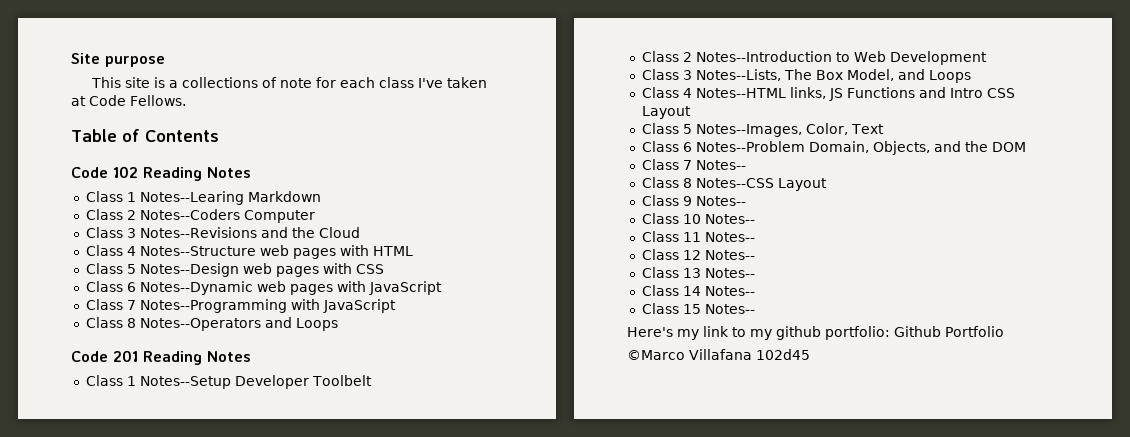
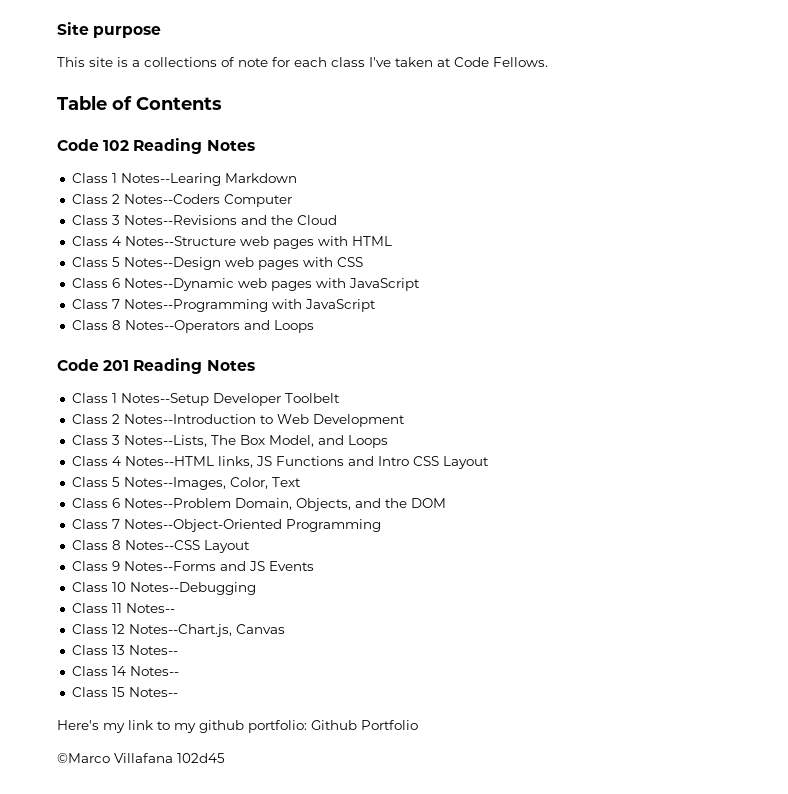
- Class 7 Notes--
+ Class 7 Notes--Object-Oriented Programming
- Class 9 Notes--
+ Class 9 Notes--Forms and JS Events
- Class 10 Notes--
+ Class 10 Notes--Debugging
- Class 12 Notes--
+ Class 12 Notes--Chart.js, Canvas

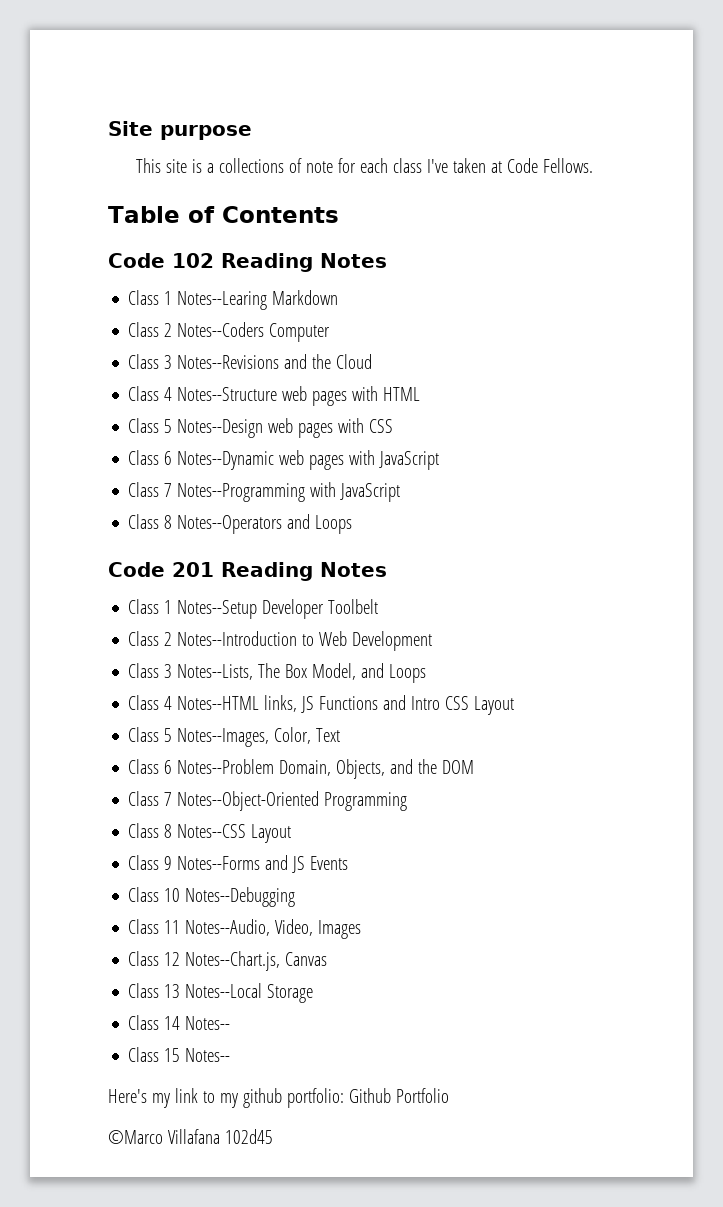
- Class 11 Notes--
+ Class 11 Notes--Audio, Video, Images
- Class 13 Notes--
+ Class 13 Notes--Local Storage

